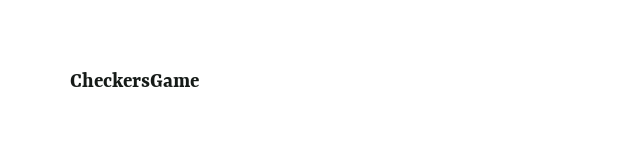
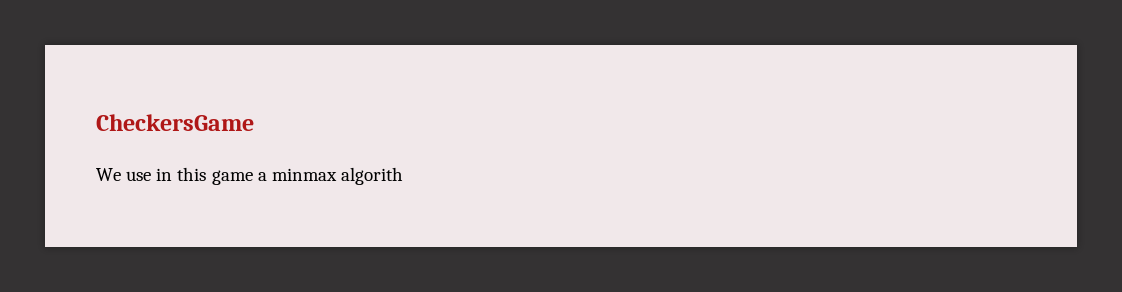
+ We use in this game a minmax algorith

